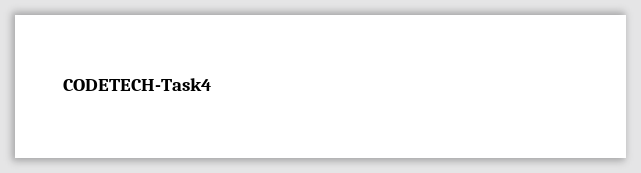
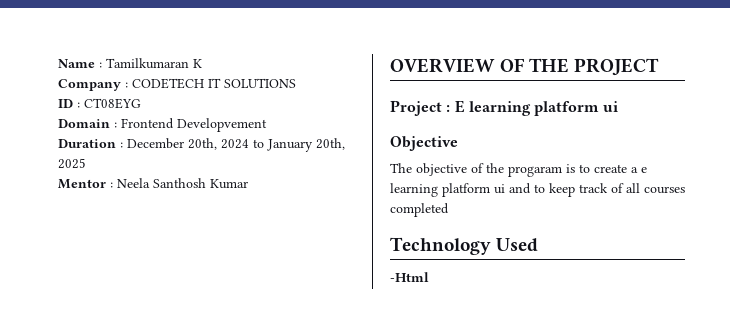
- CODETECH-Task4
+ Name : Tamilkumaran K
+ Company : CODETECH IT SOLUTIONS
+ ID : CT08EYG
+ Domain : Frontend Developvement
+ Duration : December 20th, 2024 to January 20th, 2025
+ Mentor : Neela Santhosh Kumar
+ OVERVIEW OF THE PROJECT
+ Project : E learning platform ui
+ Objective
+ The objective of the progaram is to create a e learning platform ui and to keep track of all courses completed
+ Technology Used
+ -Html

